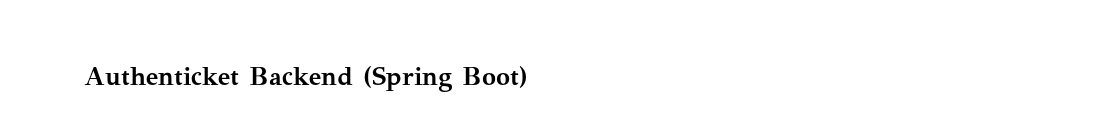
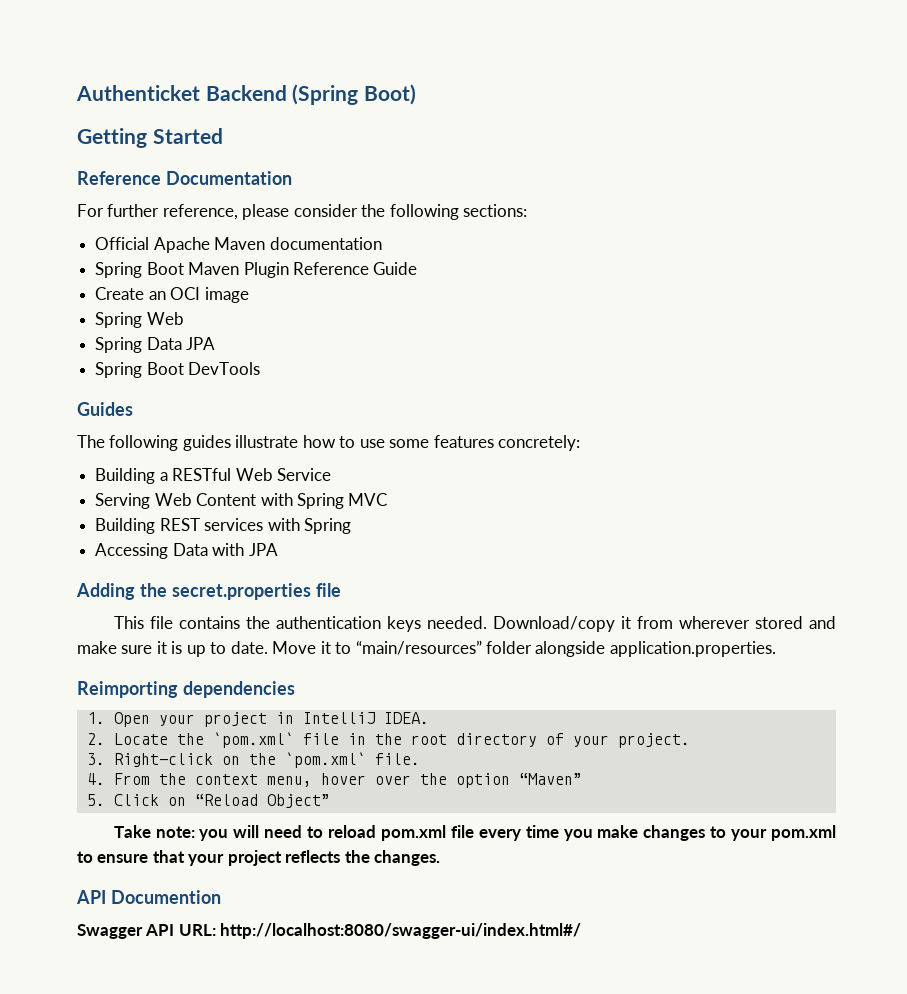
+ Getting Started
+ Reference Documentation
+ For further reference, please consider the following sections:
+ Official Apache Maven documentation
+ Spring Boot Maven Plugin Reference Guide
+ Create an OCI image
+ Spring Web
+ Spring Data JPA
+ Spring Boot DevTools
+ Guides
+ The following guides illustrate how to use some features concretely:
+ Building a RESTful Web Service
+ Serving Web Content with Spring MVC
+ Building REST services with Spring
+ Accessing Data with JPA
+ Adding the secret.properties file
+ This file contains the authentication keys needed. Download/copy it from wherever stored and make sure it is up to date. Move it to “main/resources” folder alongside application.properties.
+ Reimporting dependencies
+ 1. Open your project in IntelliJ IDEA.
+ 2. Locate the `pom.xml` file in the root directory of your project.
+ 3. Right-click on the `pom.xml` file.
+ 4. From the context menu, hover over the option “Maven”
+ 5. Click on “Reload Object”
+ Take note: you will need to reload pom.xml file every time you make changes to your pom.xml to ensure that your project reflects the changes.
+ API Documention
+ Swagger API URL: http://localhost:8080/swagger-ui/index.html#/

